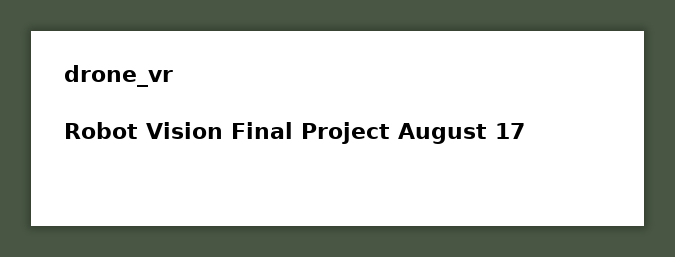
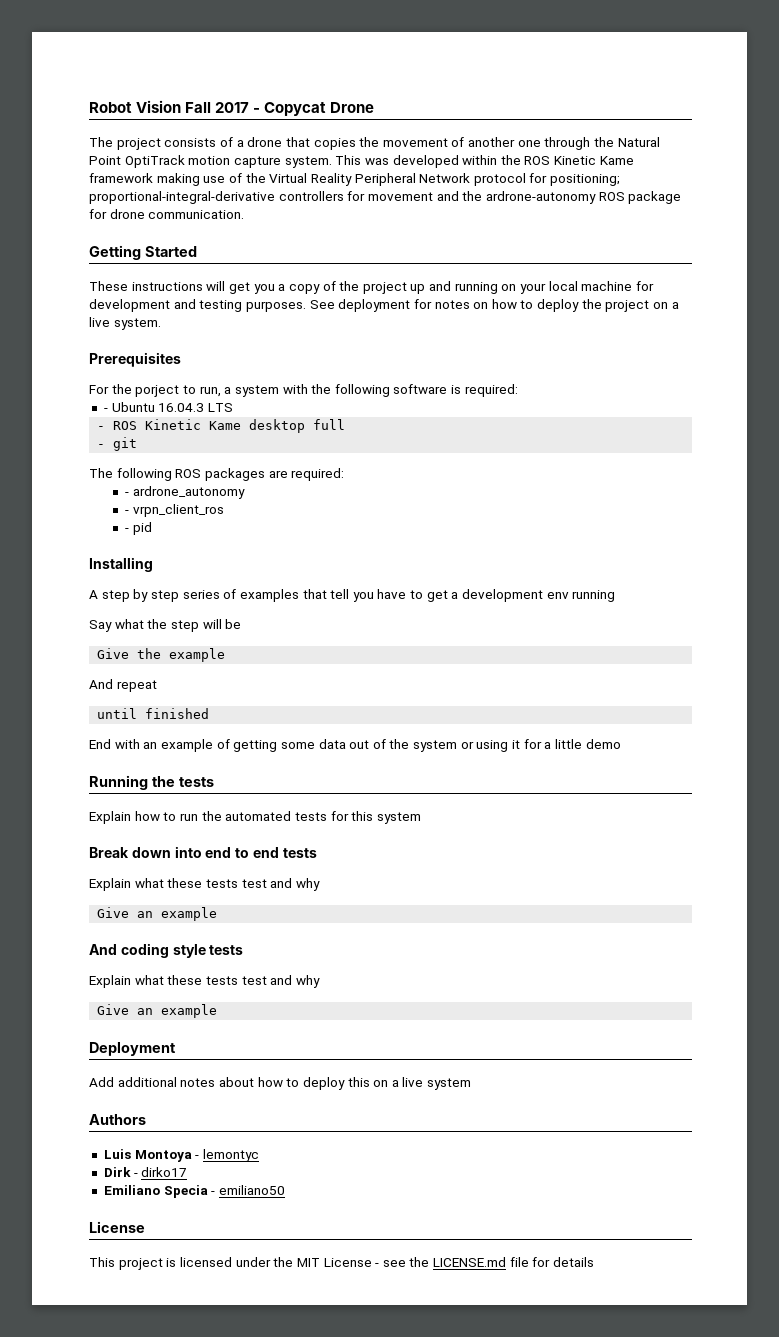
- drone_vr
- Robot Vision Final Project August 17
+ Robot Vision Fall 2017 - Copycat Drone
+ The project consists of a drone that copies the movement of another one through the Natural Point OptiTrack motion capture system. This was developed within the ROS Kinetic Kame framework making use of the Virtual Reality Peripheral Network protocol for positioning; proportional-integral-derivative controllers for movement and the ardrone-autonomy ROS package for drone communication.
+ Getting Started
+ These instructions will get you a copy of the project up and running on your local machine for development and testing purposes. See deployment for notes on how to deploy the project on a live system.
+ Prerequisites
+ For the porject to run, a system with the following software is required:
+ - Ubuntu 16.04.3 LTS
+ - ROS Kinetic Kame desktop full
+ - git
+ The following ROS packages are required:
+ - ardrone_autonomy
+ - vrpn_client_ros
+ - pid
+ Installing
+ A step by step series of examples that tell you have to get a development env running
+ Say what the step will be
+ Give the example
+ And repeat
+ until finished
+ End with an example of getting some data out of the system or using it for a little demo
+ Running the tests
+ Explain how to run the automated tests for this system
+ Break down into end to end tests
+ Explain what these tests test and why
+ Give an example
+ And coding style tests
+ Explain what these tests test and why
+ Give an example
+ Deployment
+ Add additional notes about how to deploy this on a live system
+ Authors
+ Luis Montoya - lemontyc
+ Dirk - dirko17
+ Emiliano Specia - emiliano50
+ License
+ This project is licensed under the MIT License - see the LICENSE.md file for details

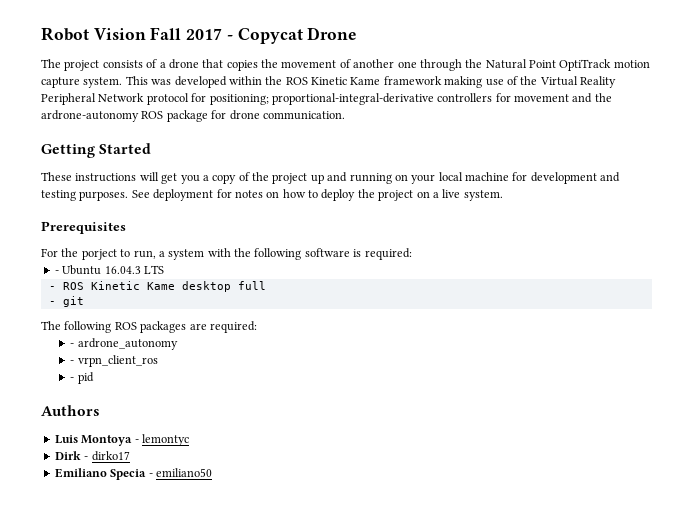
- Installing
- A step by step series of examples that tell you have to get a development env running
- Say what the step will be
- Give the example
- And repeat
- until finished
- End with an example of getting some data out of the system or using it for a little demo
- Running the tests
- Explain how to run the automated tests for this system
- Break down into end to end tests
- Explain what these tests test and why
- Give an example
- And coding style tests
- Explain what these tests test and why
- Give an example
- Deployment
- Add additional notes about how to deploy this on a live system
  Emiliano Specia - emiliano50
- License
- This project is licensed under the MIT License - see the LICENSE.md file for details

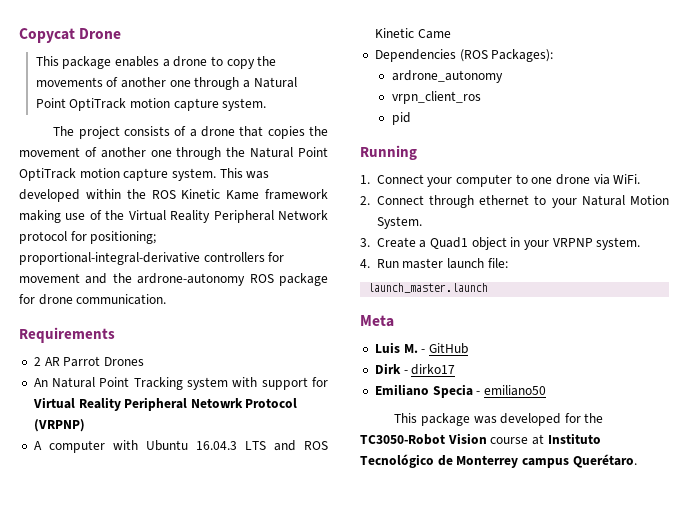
- Robot Vision Fall 2017 - Copycat Drone
+ Copycat Drone
+ This package enables a drone to copy the movements of another one through a Natural Point OptiTrack motion capture system.
- Getting Started
- These instructions will get you a copy of the project up and running on your local machine for development and testing purposes. See deployment for notes on how to deploy the project on a live system.
- Prerequisites
- For the porject to run, a system with the following software is required:
- - Ubuntu 16.04.3 LTS
- - ROS Kinetic Kame desktop full
- - git
- The following ROS packages are required:
- - ardrone_autonomy
+ Requirements
+ 2 AR Parrot Drones
+ An Natural Point Tracking system with support for Virtual Reality Peripheral Netowrk Protocol (VRPNP)
+ A computer with Ubuntu 16.04.3 LTS and ROS Kinetic Came
+ Dependencies (ROS Packages):
+ ardrone_autonomy
- - vrpn_client_ros
+ vrpn_client_ros
- - pid
+ pid
- Authors
- Luis Montoya - lemontyc
+ Running
+ 1. Connect your computer to one drone via WiFi.
+ 2. Connect through ethernet to your Natural Motion System.
+ 3. Create a Quad1 object in your VRPNP system.
+ 4. Run master launch file:
+ launch_master.launch
+ Meta
+ Luis M. - GitHub
+ This package was developed for the TC3050-Robot Vision course at Instituto Tecnológico de Monterrey campus Querétaro.

